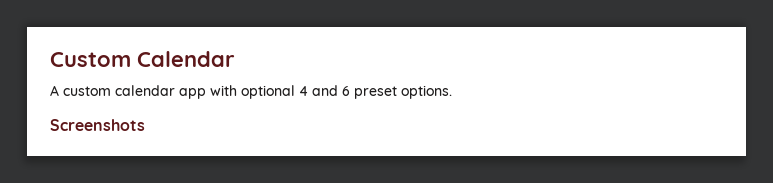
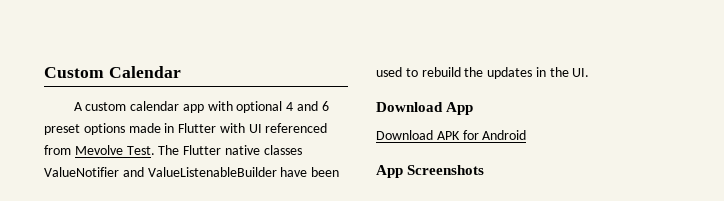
- A custom calendar app with optional 4 and 6 preset options.
- Screenshots
+ A custom calendar app with optional 4 and 6 preset options made in Flutter with UI referenced from Mevolve Test. The Flutter native classes ValueNotifier and ValueListenableBuilder have been used to rebuild the updates in the UI.
+ Download App
+ Download APK for Android
+ App Screenshots

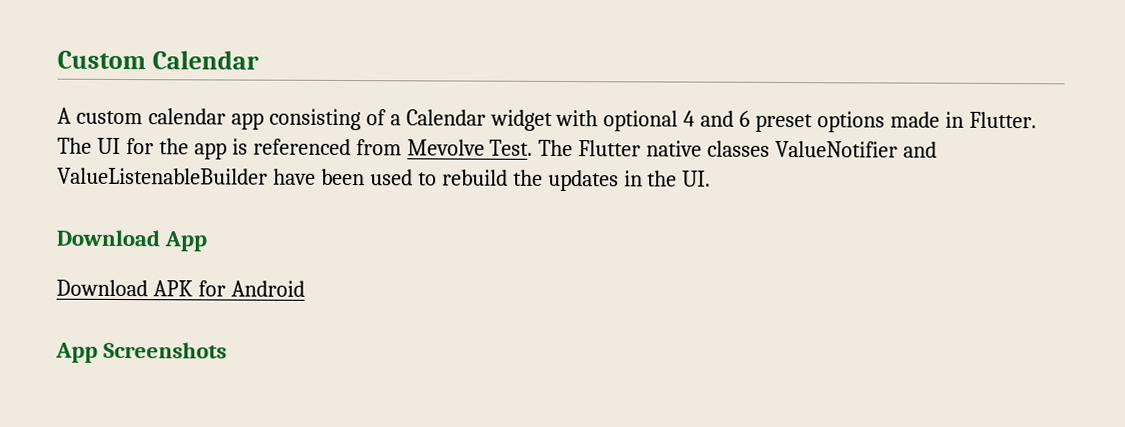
- A custom calendar app with optional 4 and 6 preset options made in Flutter with UI referenced from Mevolve Test.
+ A custom calendar app consisting of a Calendar widget with optional 4 and 6 preset options made in Flutter. The UI for the app is referenced from Mevolve Test.

